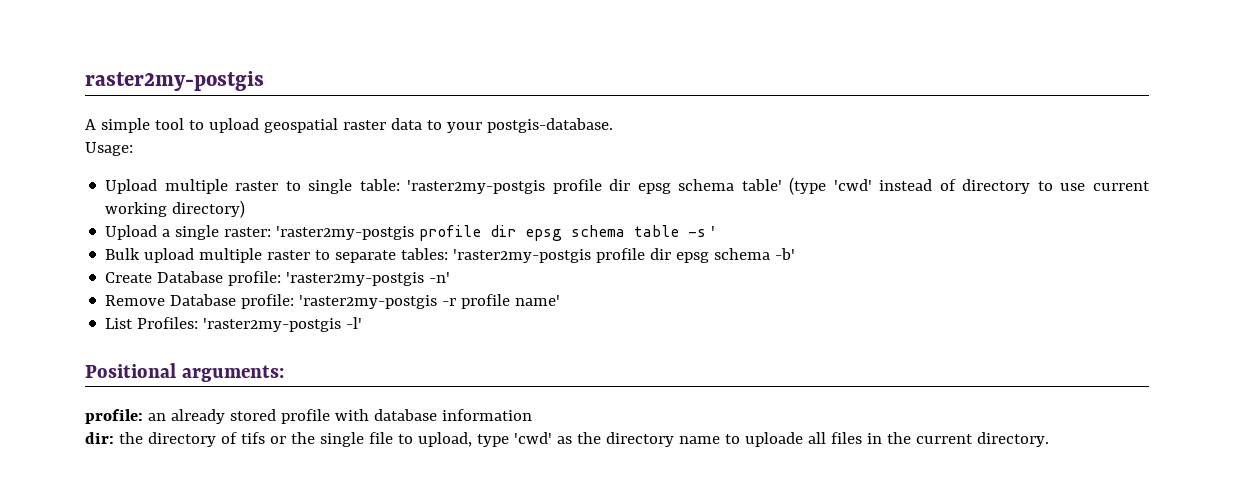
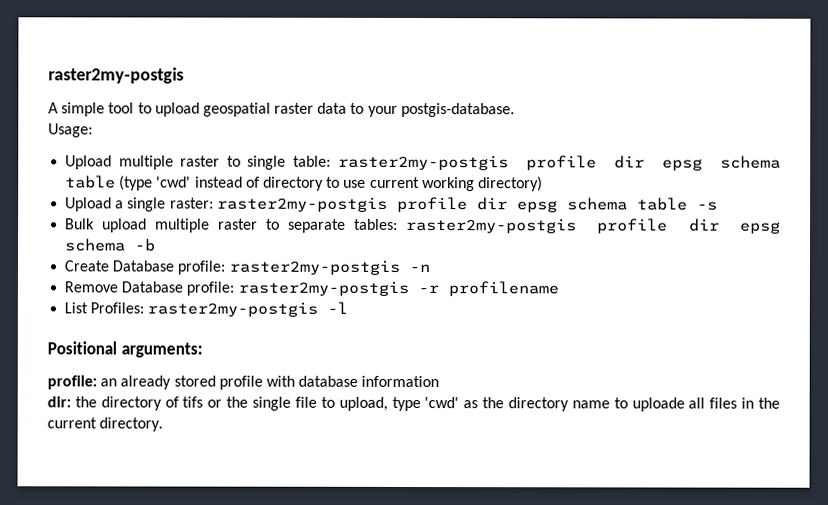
- Upload multiple raster to single table: 'raster2my-postgis profile dir epsg schema table' (type 'cwd' instead of directory to use current working directory)
+ Upload multiple raster to single table: raster2my-postgis profile dir epsg schema table (type 'cwd' instead of directory to use current working directory)
- Upload a single raster: 'raster2my-postgis profile dir epsg schema table -s '
+ Upload a single raster: raster2my-postgis profile dir epsg schema table -s
- Bulk upload multiple raster to separate tables: 'raster2my-postgis profile dir epsg schema -b'
+ Bulk upload multiple raster to separate tables: raster2my-postgis profile dir epsg schema -b
- Create Database profile: 'raster2my-postgis -n'
+ Create Database profile: raster2my-postgis -n
- Remove Database profile: 'raster2my-postgis -r profile name'
+ Remove Database profile: raster2my-postgis -r profilename
- List Profiles: 'raster2my-postgis -l'
+ List Profiles: raster2my-postgis -l

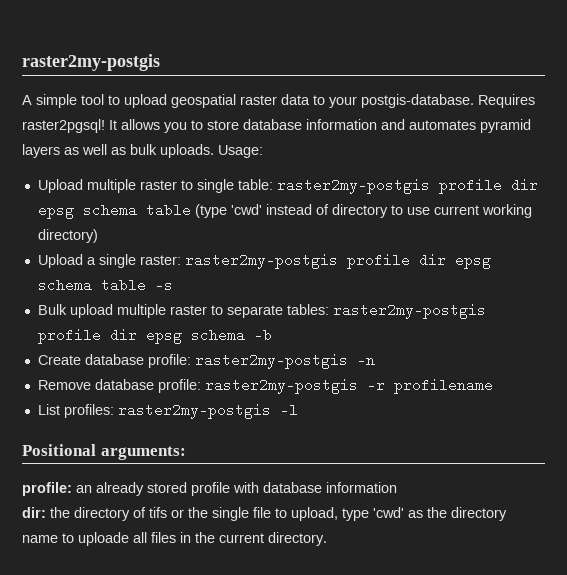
- A simple tool to upload geospatial raster data to your postgis-database.
- Usage:
+ A simple tool to upload geospatial raster data to your postgis-database. Requires raster2pgsql! It allows you to store database information and automates pyramid layers as well as bulk uploads. Usage:
- Create Database profile: raster2my-postgis -n
+ Create database profile: raster2my-postgis -n
- Remove Database profile: raster2my-postgis -r profilename
+ Remove database profile: raster2my-postgis -r profilename
- List Profiles: raster2my-postgis -l
+ List profiles: raster2my-postgis -l

